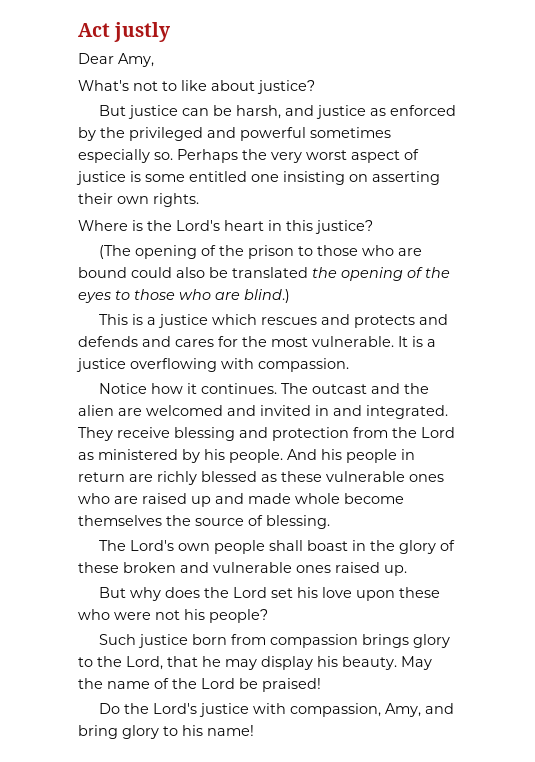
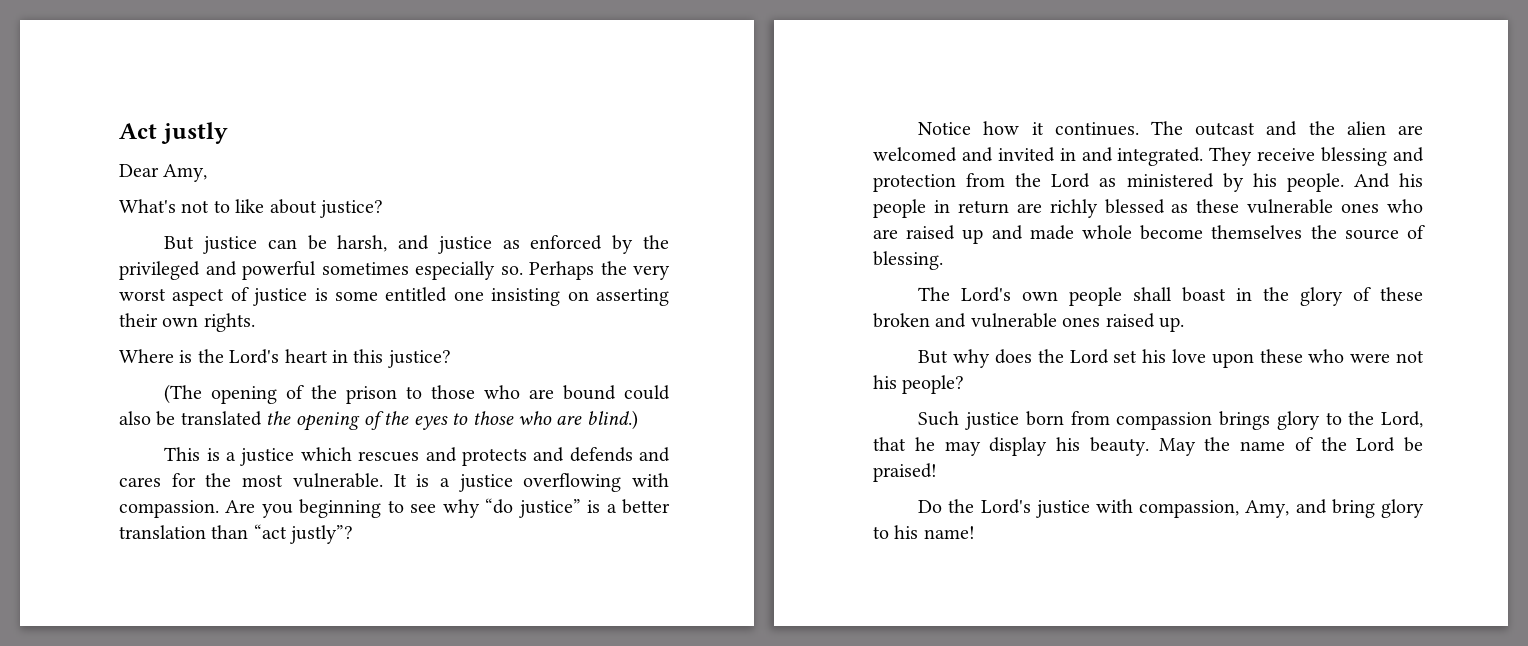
+ Are you beginning to see why “do justice” is a better translation than “act justly”?

